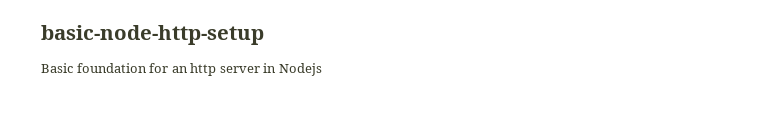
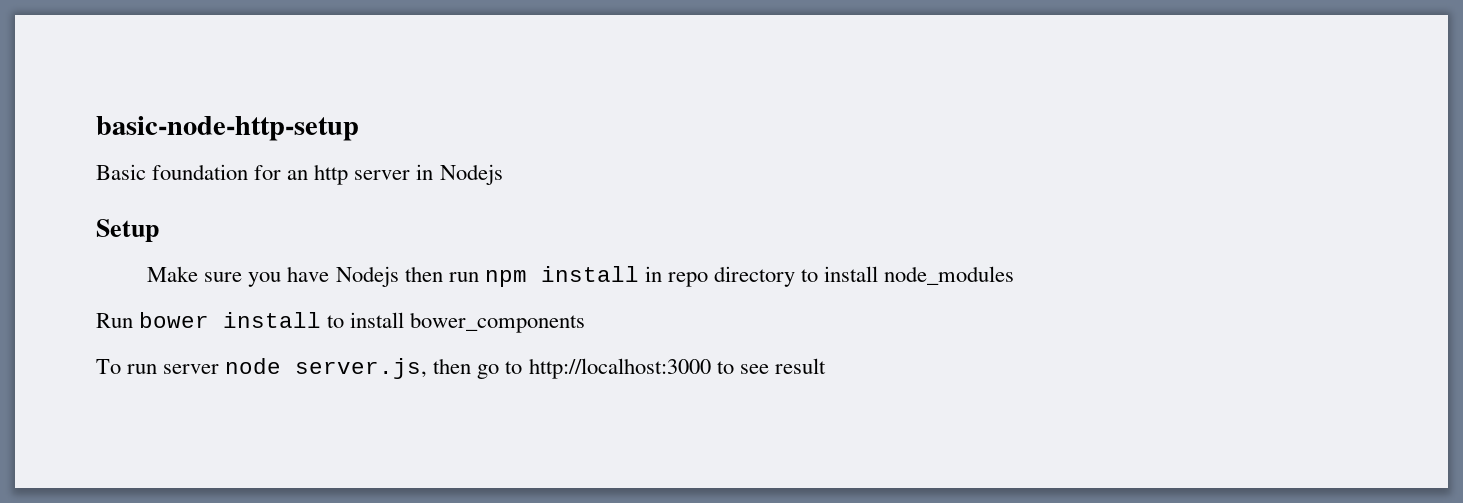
+ Setup
+ Make sure you have Nodejs then run npm install in repo directory to install node_modules
+ Run bower install to install bower_components
+ To run server node server.js, then go to http://localhost:3000 to see result

